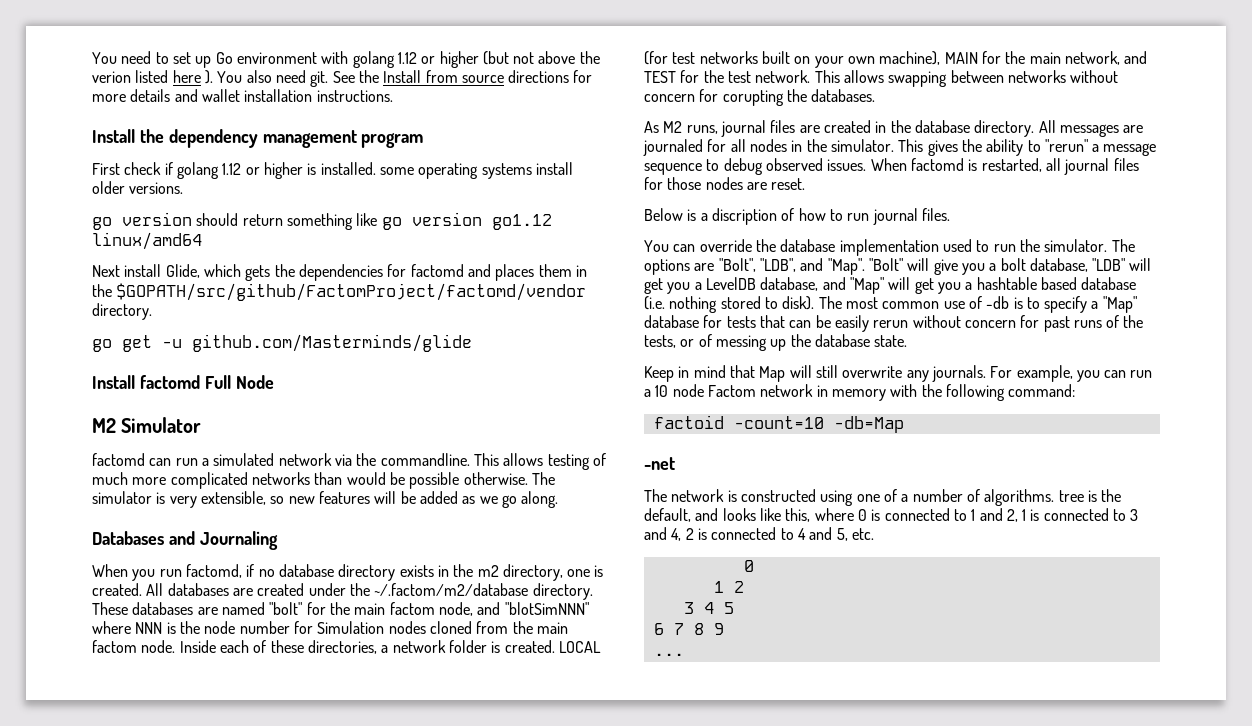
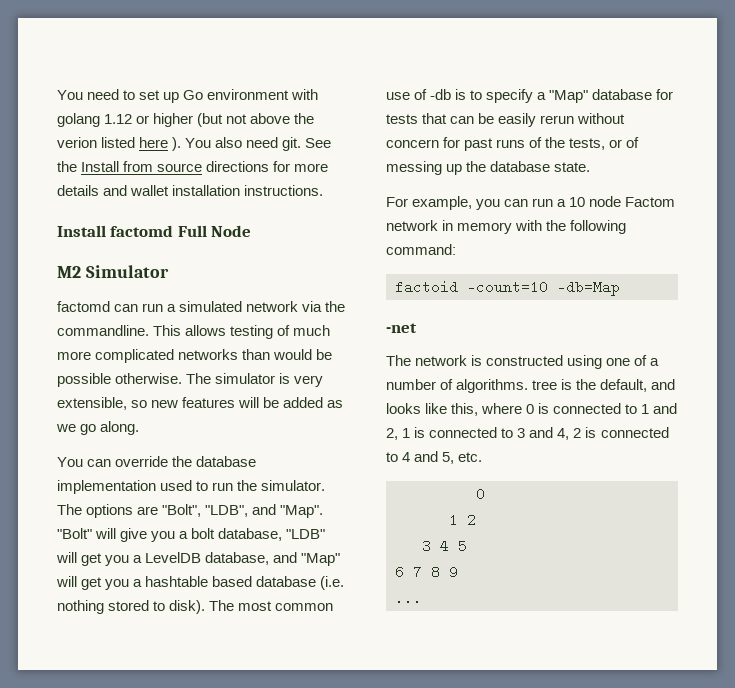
- Install the dependency management program
- First check if golang 1.12 or higher is installed. some operating systems install older versions.
- go version should return something like go version go1.12 linux/amd64
- Next install Glide, which gets the dependencies for factomd and places them in the $GOPATH/src/github/FactomProject/factomd/vendor directory.
- go get -u github.com/Masterminds/glide
- Databases and Journaling
- When you run factomd, if no database directory exists in the m2 directory, one is created. All databases are created under the ~/.factom/m2/database directory. These databases are named "bolt" for the main factom node, and "blotSimNNN" where NNN is the node number for Simulation nodes cloned from the main factom node. Inside each of these directories, a network folder is created. LOCAL (for test networks built on your own machine), MAIN for the main network, and TEST for the test network. This allows swapping between networks without concern for corupting the databases.
- As M2 runs, journal files are created in the database directory. All messages are journaled for all nodes in the simulator. This gives the ability to "rerun" a message sequence to debug observed issues. When factomd is restarted, all journal files for those nodes are reset.
- Below is a discription of how to run journal files.
- Keep in mind that Map will still overwrite any journals.

